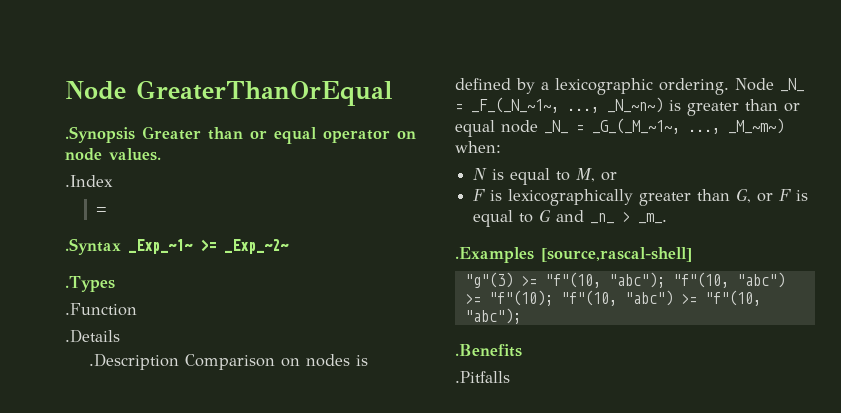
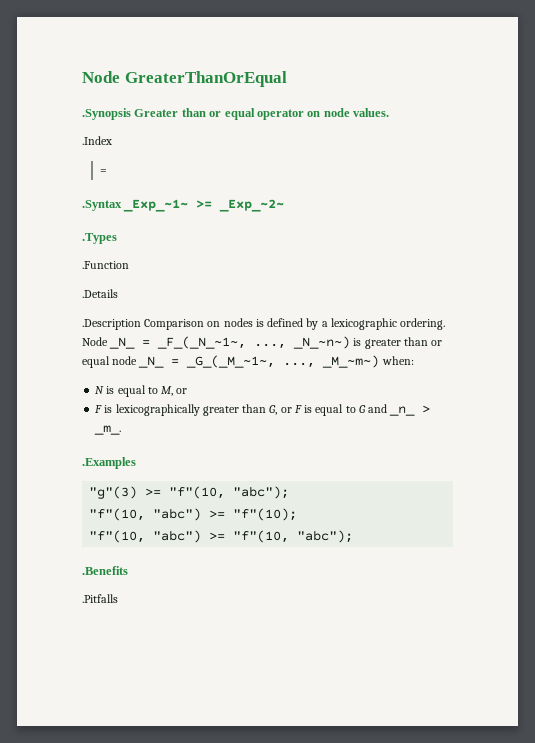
- .Examples [source,rascal-shell]
+ .Examples
- "g"(3) >= "f"(10, "abc"); "f"(10, "abc") >= "f"(10); "f"(10, "abc") >= "f"(10, "abc");
+ "g"(3) >= "f"(10, "abc");
+ "f"(10, "abc") >= "f"(10);
+ "f"(10, "abc") >= "f"(10, "abc");

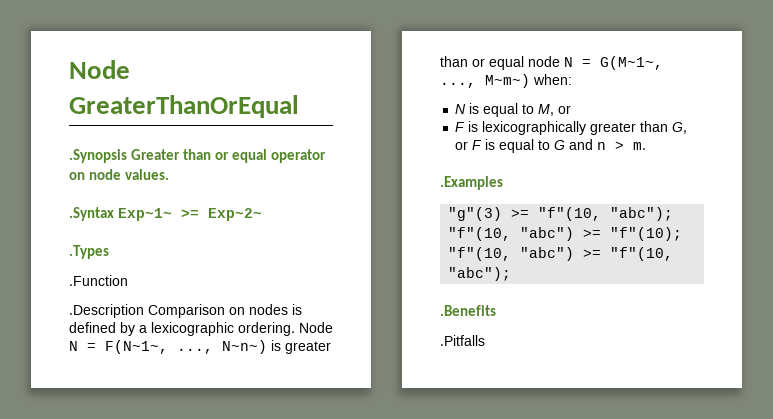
- .Index
- =
- .Syntax _Exp_~1~ >= _Exp_~2~
+ .Syntax Exp~1~ >= Exp~2~
- .Details
- Node _N_ = _F_(_N_~1~, ..., _N_~n~) is greater than or equal node _N_ = _G_(_M_~1~, ..., _M_~m~) when:
+ Node N = F(N~1~, ..., N~n~) is greater than or equal node N = G(M~1~, ..., M~m~) when:
- F is lexicographically greater than G, or F is equal to G and _n_ > _m_.
+ F is lexicographically greater than G, or F is equal to G and n > m.

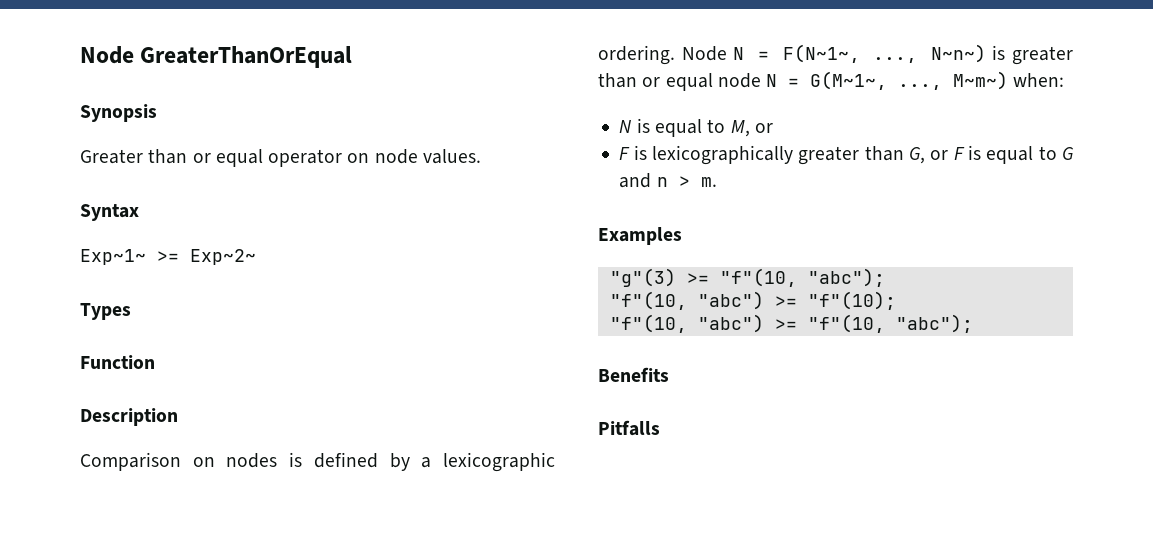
- .Synopsis Greater than or equal operator on node values.
+ Synopsis
+ Greater than or equal operator on node values.
- .Syntax Exp~1~ >= Exp~2~
+ Syntax
+ Exp~1~ >= Exp~2~
- .Types
- .Function
- .Description Comparison on nodes is defined by a lexicographic ordering.
+ Types
+ Function
+ Description
+ Comparison on nodes is defined by a lexicographic ordering.
- .Examples
+ Examples
- .Benefits
- .Pitfalls
+ Benefits
+ Pitfalls

